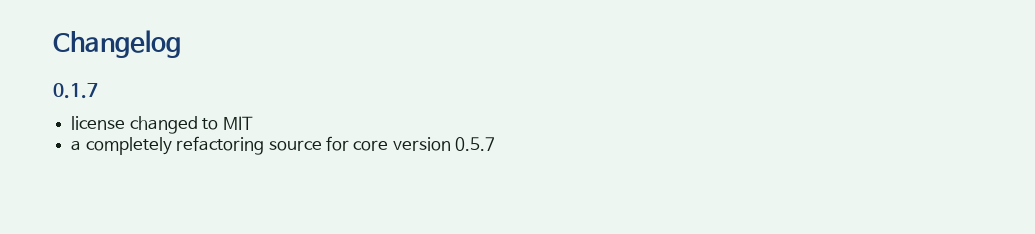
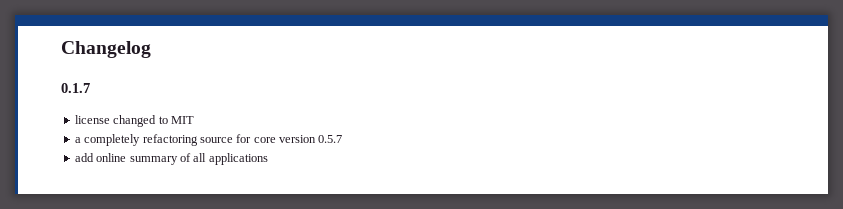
+ add online summary of all applications

